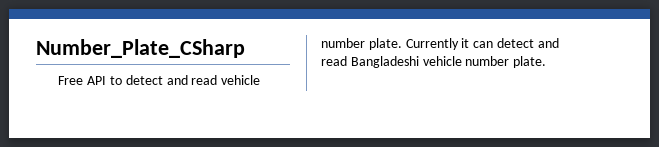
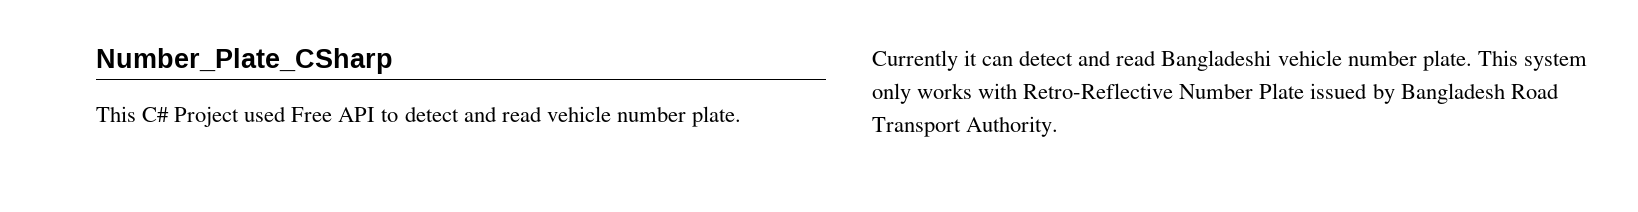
- Free API to detect and read vehicle number plate.
+ This C# Project used Free API to detect and read vehicle number plate.
+ This system only works with Retro-Reflective Number Plate issued by Bangladesh Road Transport Authority.

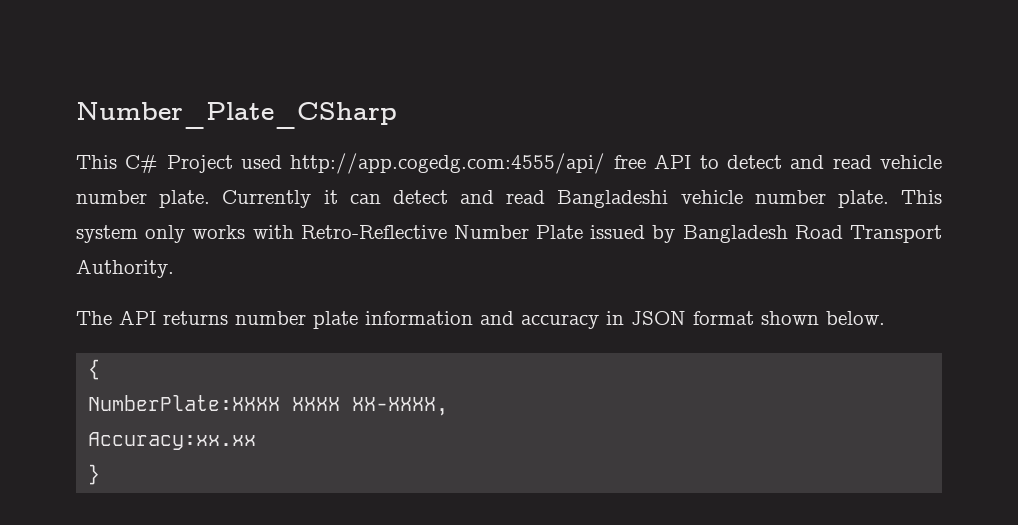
- This C# Project used Free API to detect and read vehicle number plate.
+ This C# Project used http://app.cogedg.com:4555/api/ free API to detect and read vehicle number plate.
+ The API returns number plate information and accuracy in JSON format shown below.
+ {
+ NumberPlate:XXXX XXXX XX-XXXX,
+ Accuracy:xx.xx
+ }

